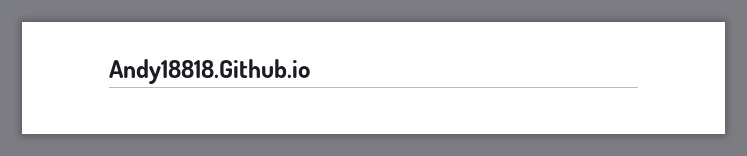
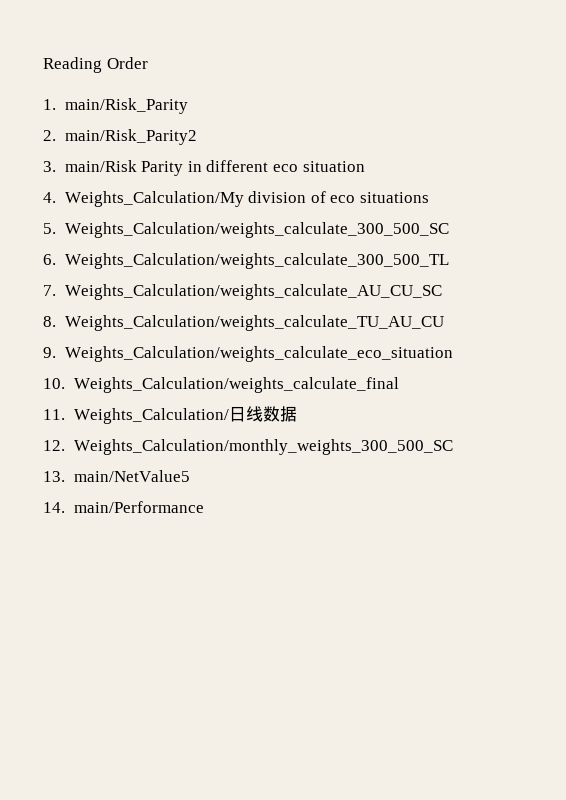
- Andy18818.Github.io
+ Reading Order
+ 1. main/Risk_Parity
+ 2. main/Risk_Parity2
+ 3. main/Risk Parity in different eco situation
+ 4. Weights_Calculation/My division of eco situations
+ 5. Weights_Calculation/weights_calculate_300_500_SC
+ 6. Weights_Calculation/weights_calculate_300_500_TL
+ 7. Weights_Calculation/weights_calculate_AU_CU_SC
+ 8. Weights_Calculation/weights_calculate_TU_AU_CU
+ 9. Weights_Calculation/weights_calculate_eco_situation
+ 10. Weights_Calculation/weights_calculate_final
+ 11. Weights_Calculation/日线数据
+ 12. Weights_Calculation/monthly_weights_300_500_SC
+ 13. main/NetValue5
+ 14. main/Performance

